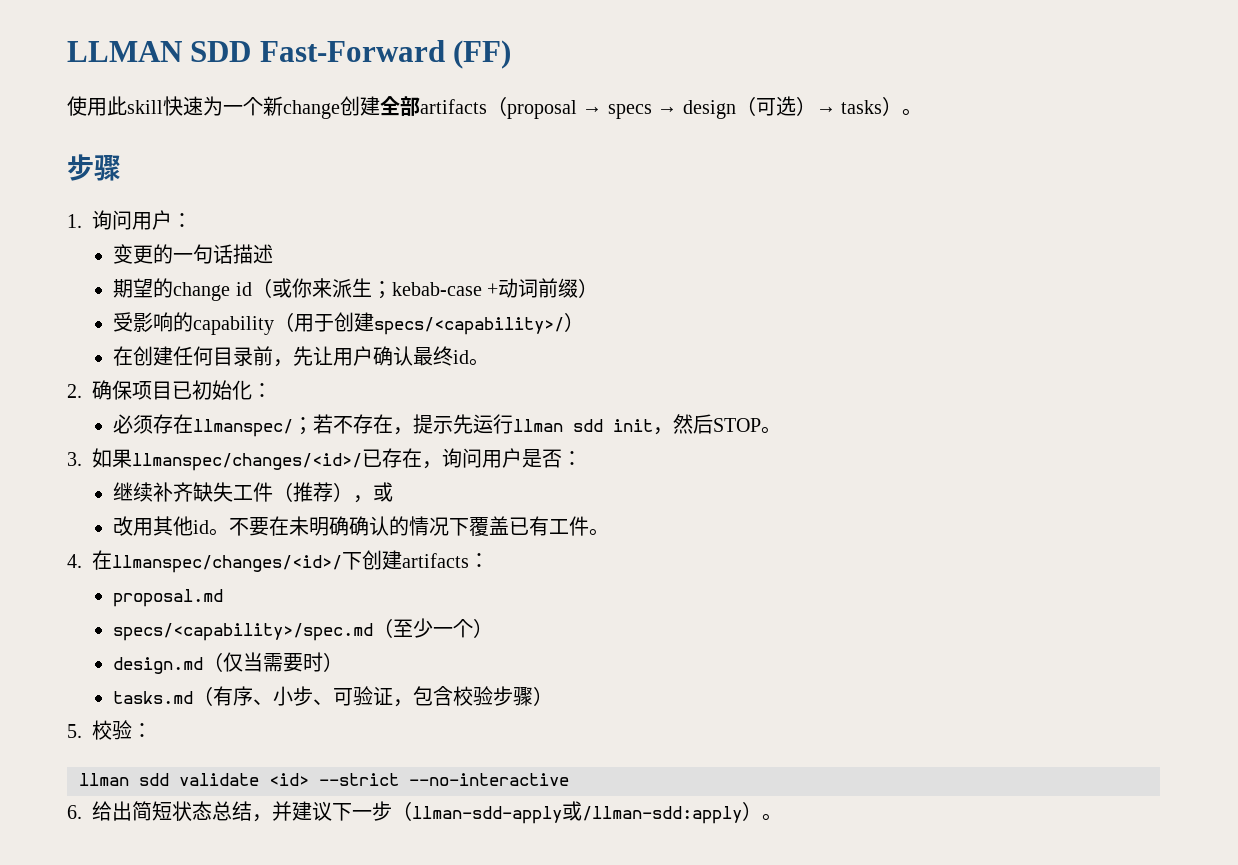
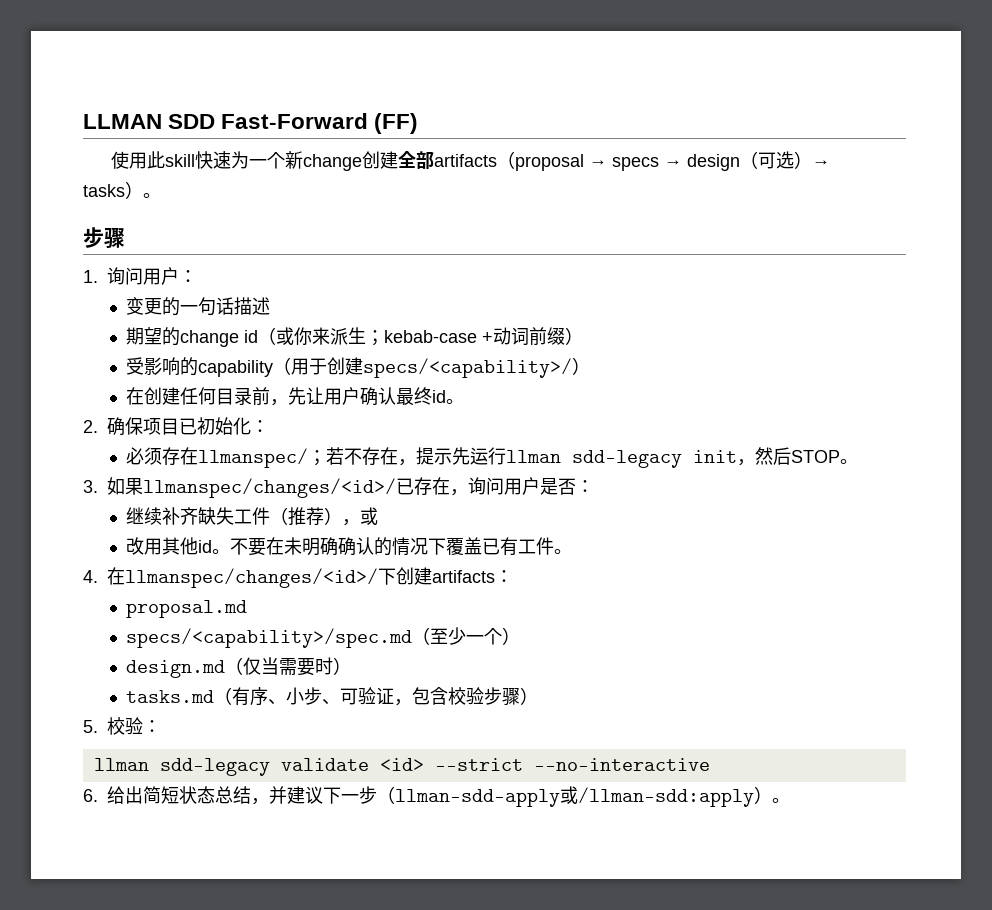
- 必须存在llmanspec/；若不存在，提示先运行llman sdd init，然后STOP。
+ 必须存在llmanspec/；若不存在，提示先运行llman sdd-legacy init，然后STOP。
- llman sdd validate <id> --strict --no-interactive
+ llman sdd-legacy validate <id> --strict --no-interactive

